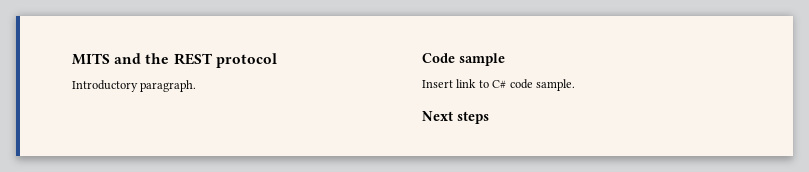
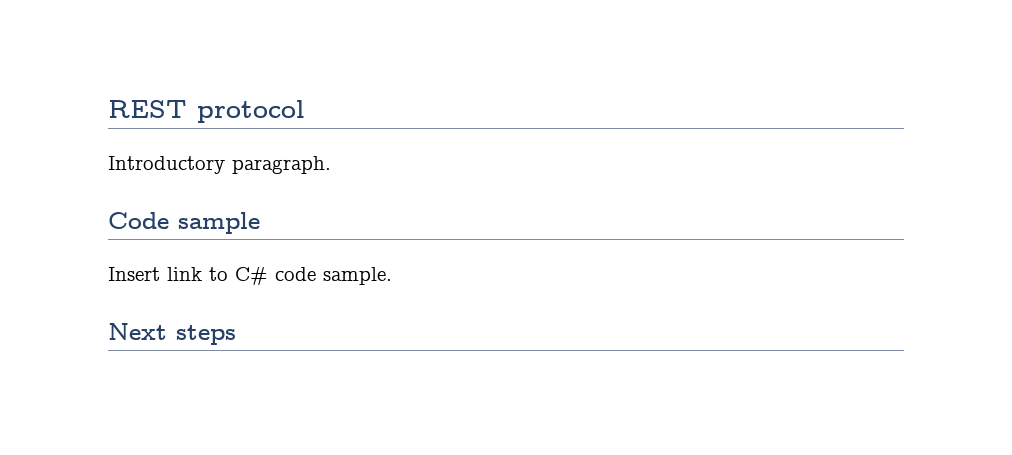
- MITS and the REST protocol
+ REST protocol

